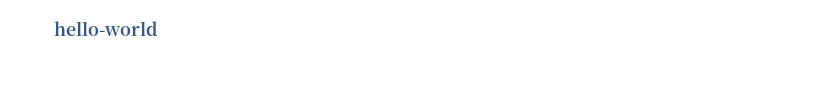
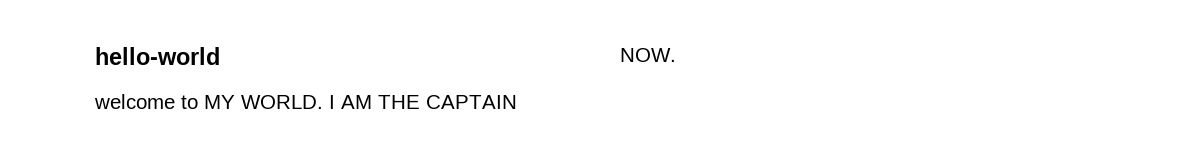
+ welcome to MY WORLD. I AM THE CAPTAIN NOW.

